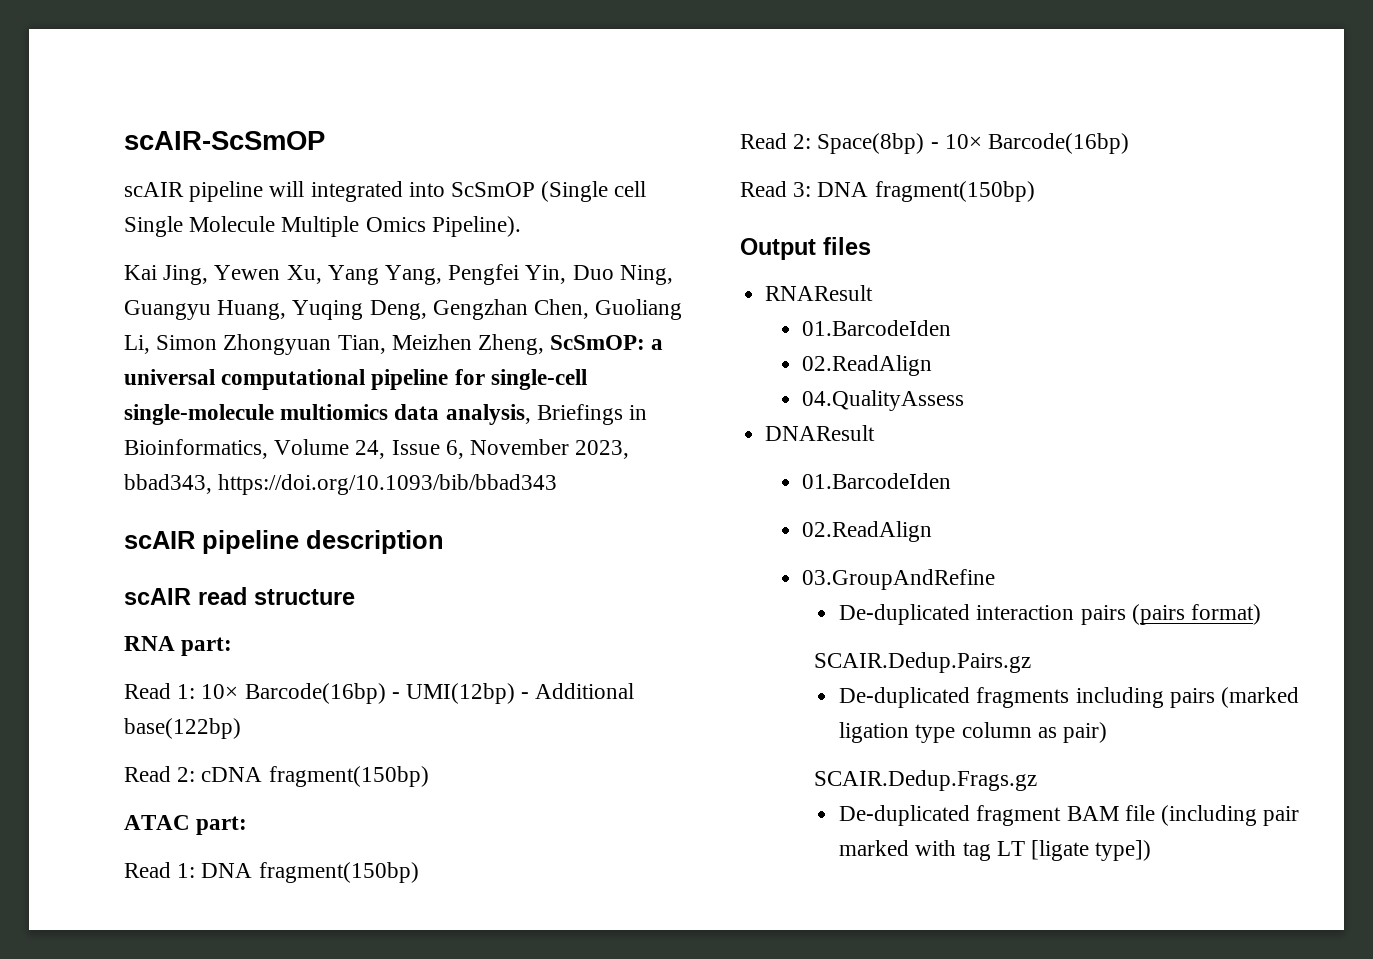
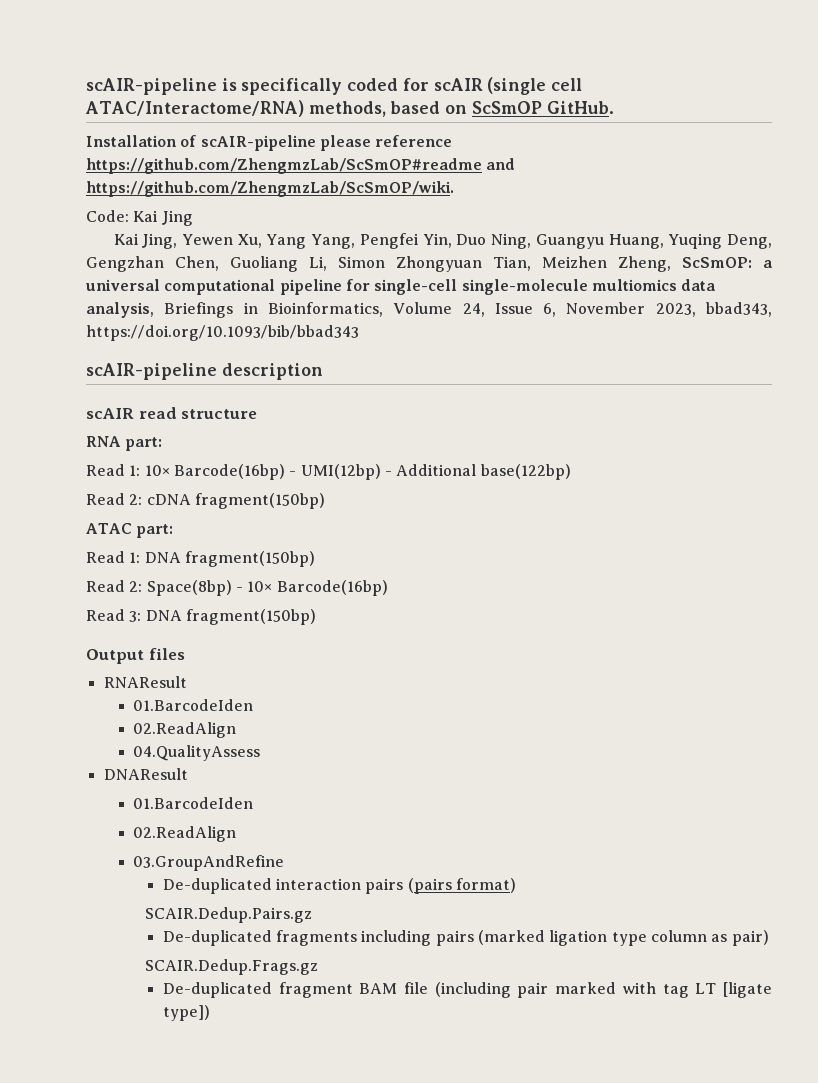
- scAIR-ScSmOP
- scAIR pipeline will integrated into ScSmOP (Single cell Single Molecule Multiple Omics Pipeline).
+ scAIR-pipeline is specifically coded for scAIR (single cell ATAC/Interactome/RNA) methods, based on ScSmOP GitHub.
+ Installation of scAIR-pipeline please reference https://github.com/ZhengmzLab/ScSmOP#readme and https://github.com/ZhengmzLab/ScSmOP/wiki.
+ Code: Kai Jing
- scAIR pipeline description
+ scAIR-pipeline description

